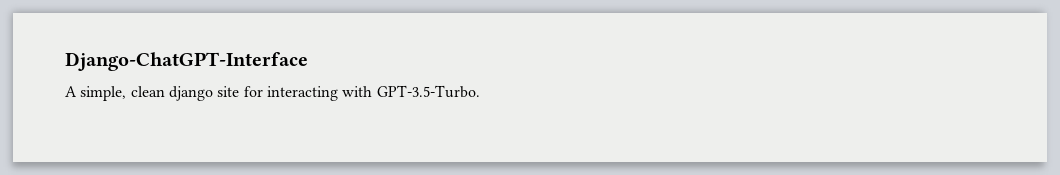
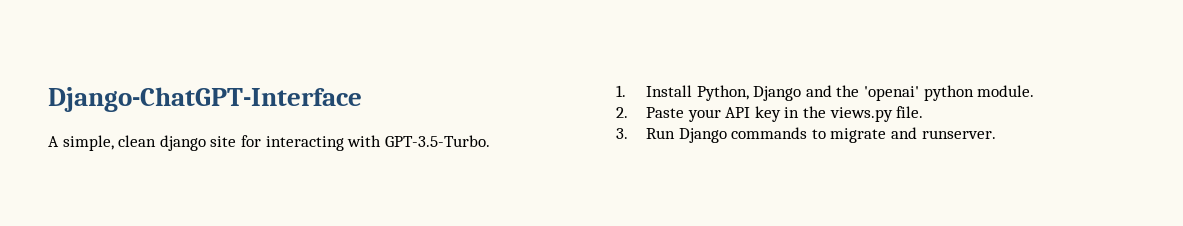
+ 1. Install Python, Django and the 'openai' python module.
+ 2. Paste your API key in the views.py file.
+ 3. Run Django commands to migrate and runserver.

